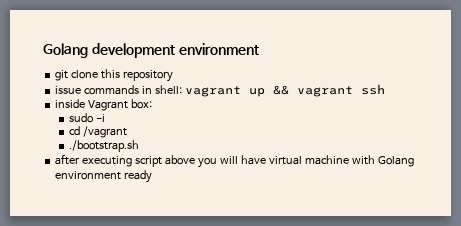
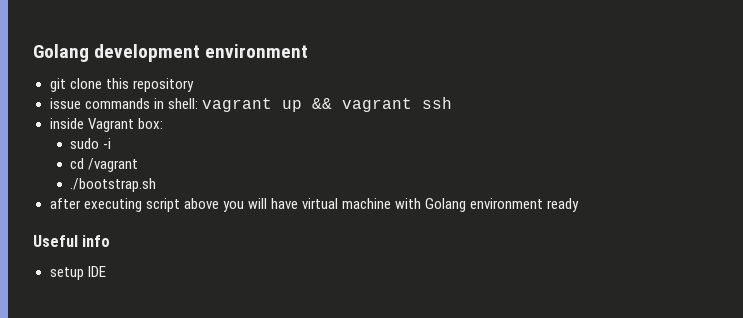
+ Useful info
+ setup IDE

